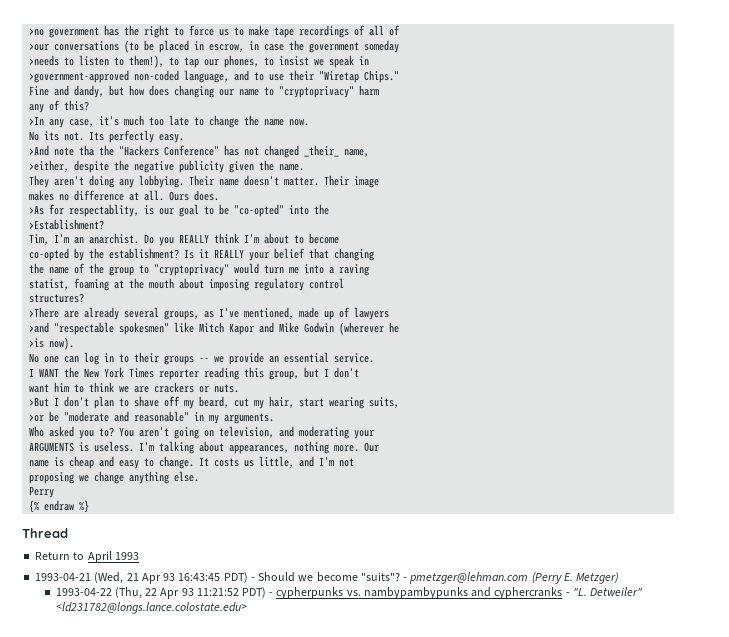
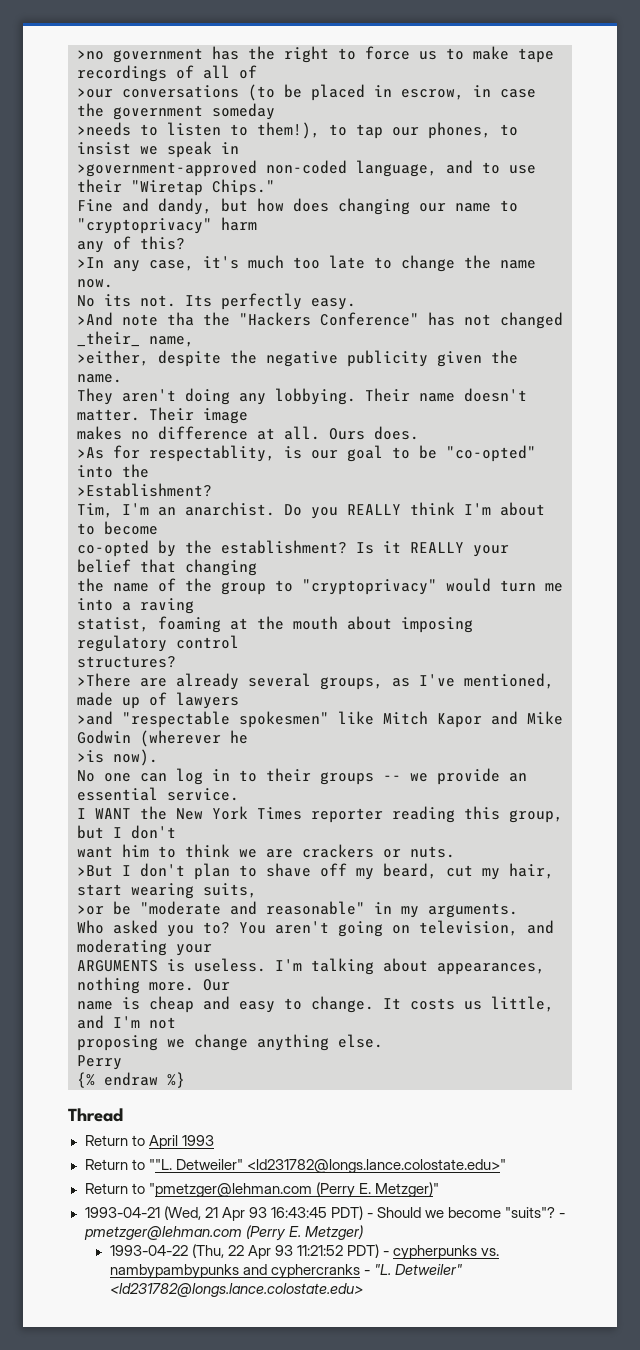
+ Return to ""L. Detweiler" <ld231782@longs.lance.colostate.edu>"
+ Return to "pmetzger@lehman.com (Perry E. Metzger)"

